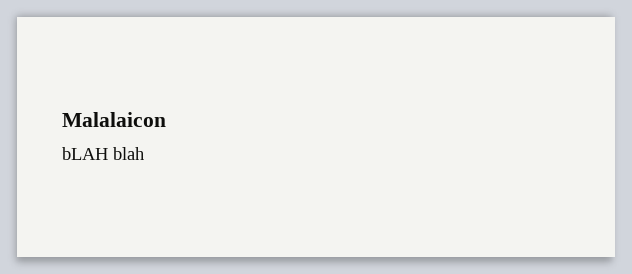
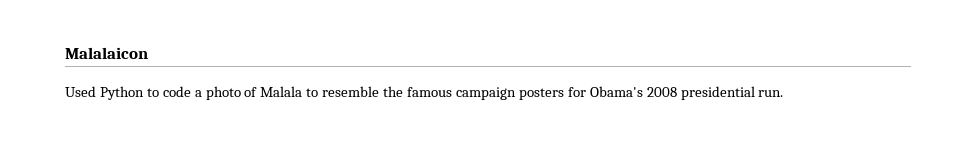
- bLAH blah
+ Used Python to code a photo of Malala to resemble the famous campaign posters for Obama's 2008 presidential run.

